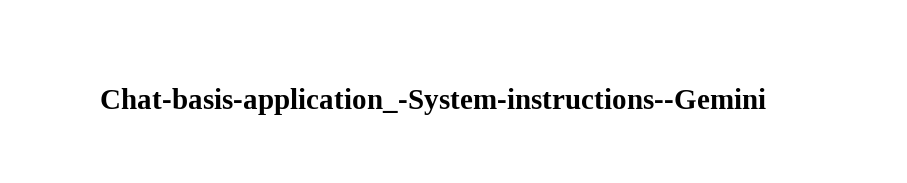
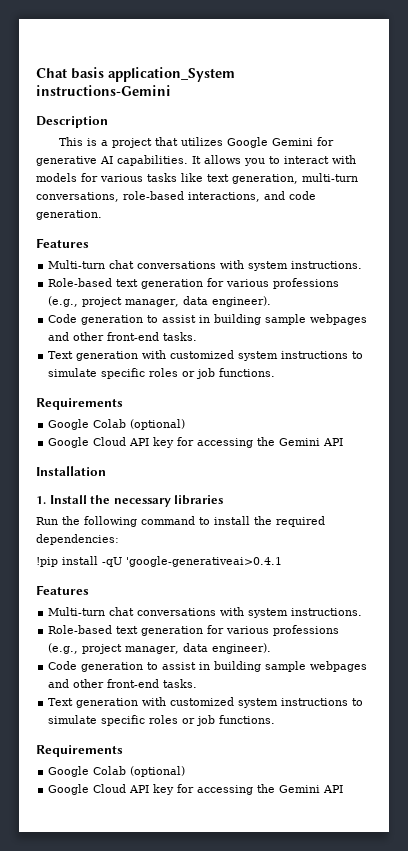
- Chat-basis-application_-System-instructions--Gemini
+ Chat basis application_System instructions-Gemini
+ Description
+ This is a project that utilizes Google Gemini for generative AI capabilities. It allows you to interact with models for various tasks like text generation, multi-turn conversations, role-based interactions, and code generation.
+ Features
+ Multi-turn chat conversations with system instructions.
+ Role-based text generation for various professions (e.g., project manager, data engineer).
+ Code generation to assist in building sample webpages and other front-end tasks.
+ Text generation with customized system instructions to simulate specific roles or job functions.
+ Requirements
+ Google Colab (optional)
+ Google Cloud API key for accessing the Gemini API
+ Installation
+ 1. Install the necessary libraries
+ Run the following command to install the required dependencies:
+ !pip install -qU 'google-generativeai>0.4.1
+ Features
+ Multi-turn chat conversations with system instructions.
+ Role-based text generation for various professions (e.g., project manager, data engineer).
+ Code generation to assist in building sample webpages and other front-end tasks.
+ Text generation with customized system instructions to simulate specific roles or job functions.
+ Requirements
+ Google Colab (optional)
+ Google Cloud API key for accessing the Gemini API

